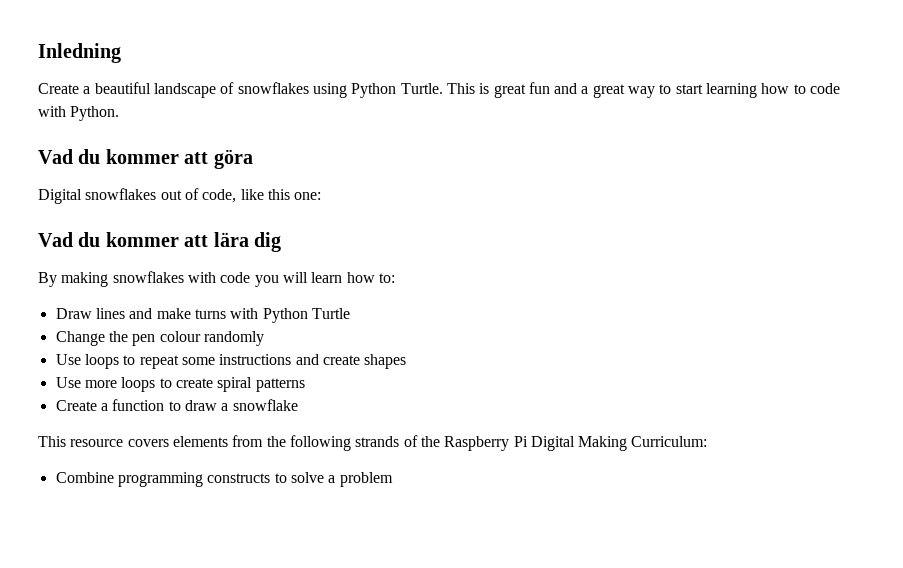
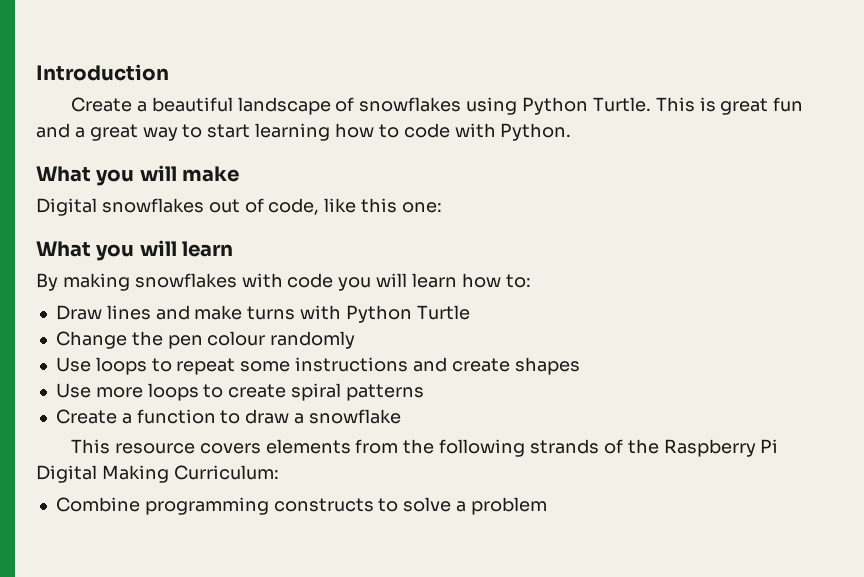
- Inledning
+ Introduction
- Vad du kommer att göra
+ What you will make
- Vad du kommer att lära dig
+ What you will learn

